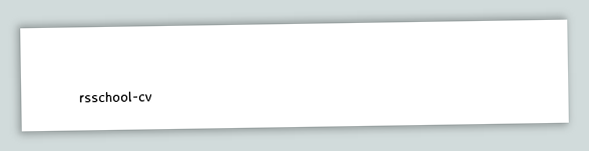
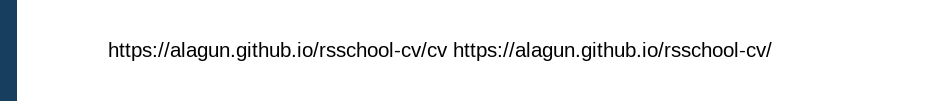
- rsschool-cv
+ https://alagun.github.io/rsschool-cv/cv https://alagun.github.io/rsschool-cv/

